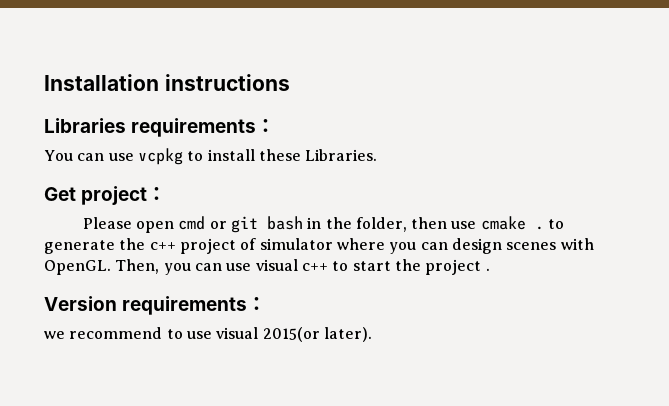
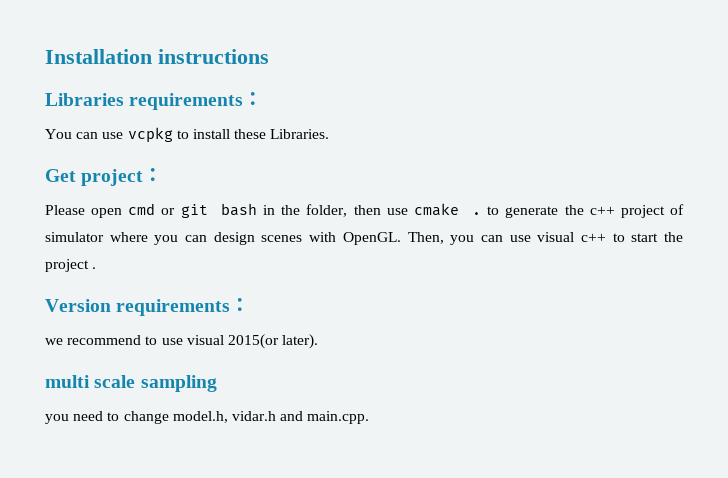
+ multi scale sampling
+ you need to change model.h, vidar.h and main.cpp.

